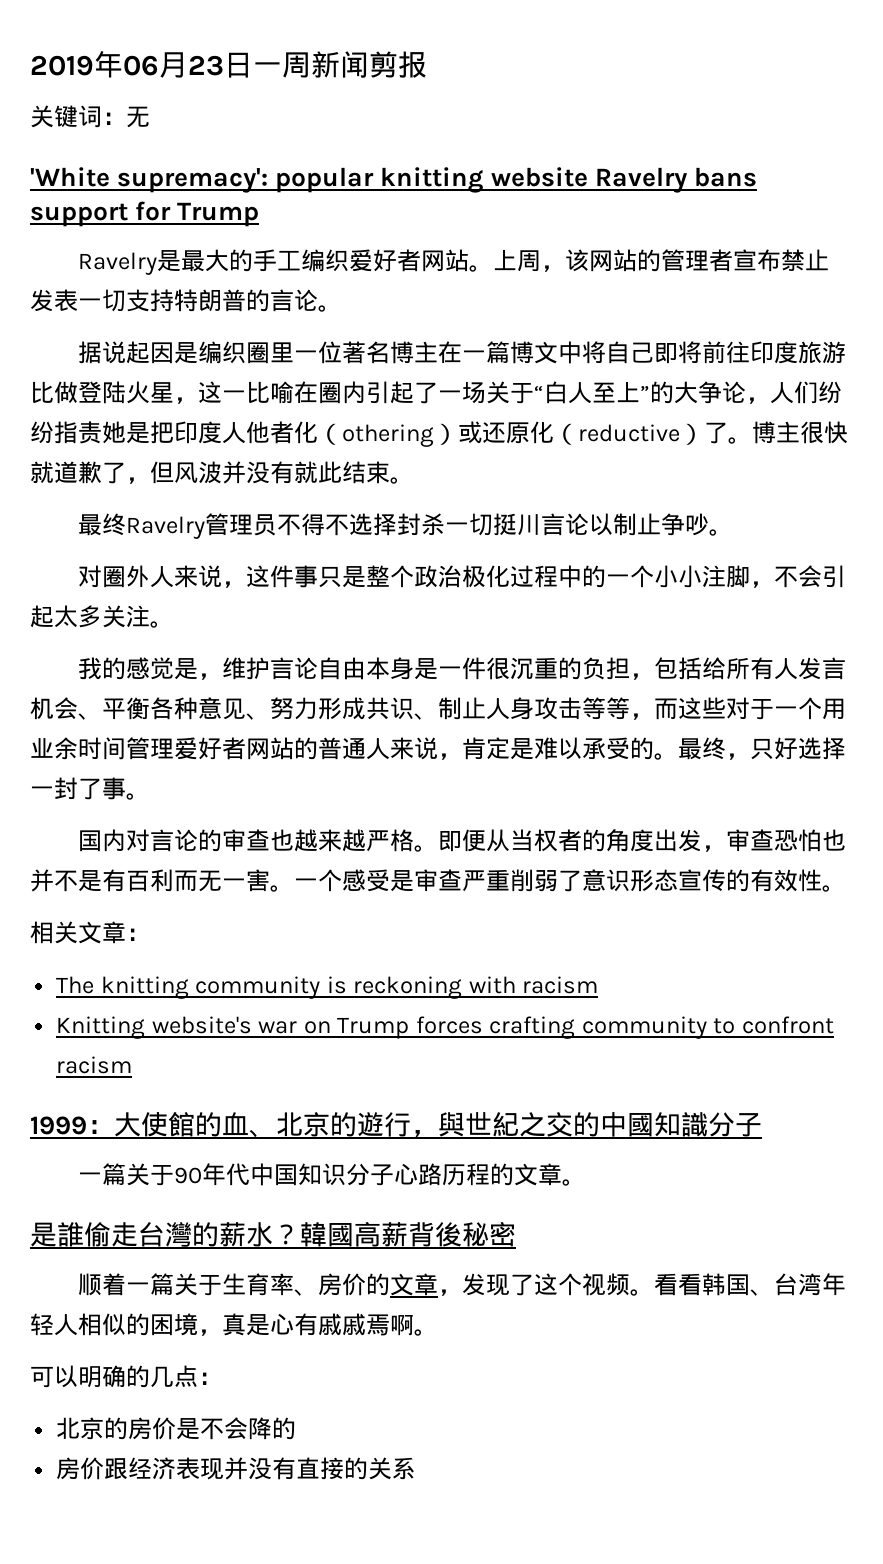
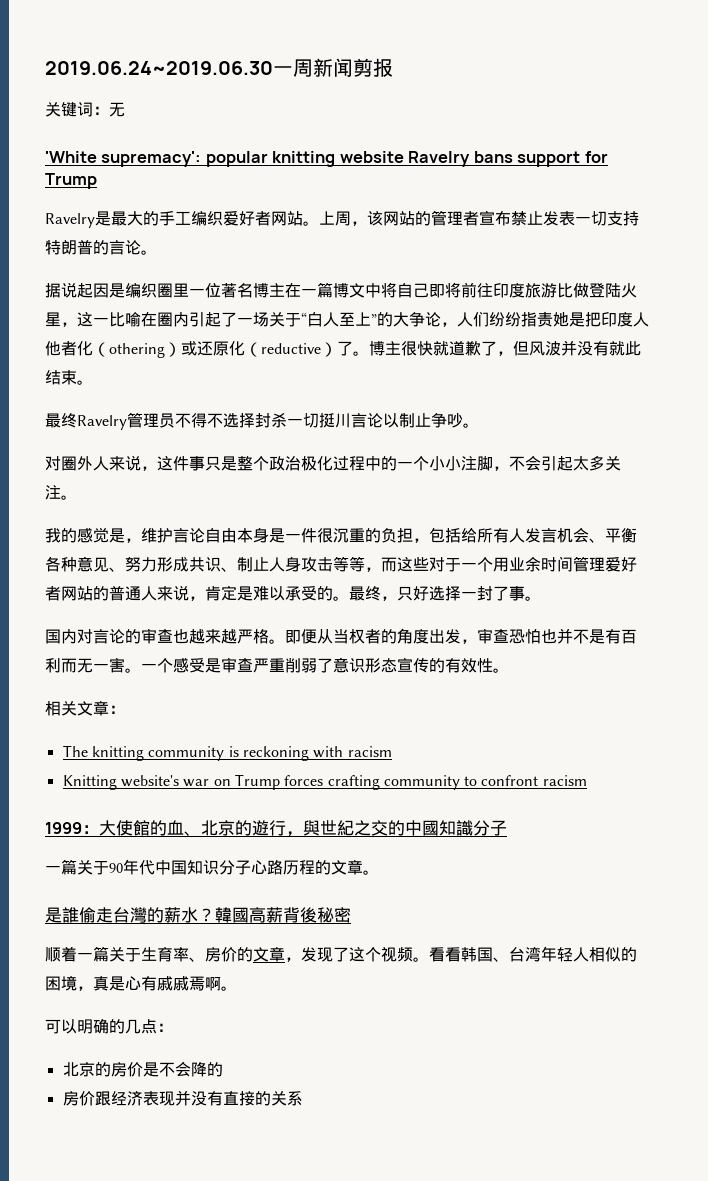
- 2019年06月23日一周新闻剪报
+ 2019.06.24~2019.06.30一周新闻剪报

